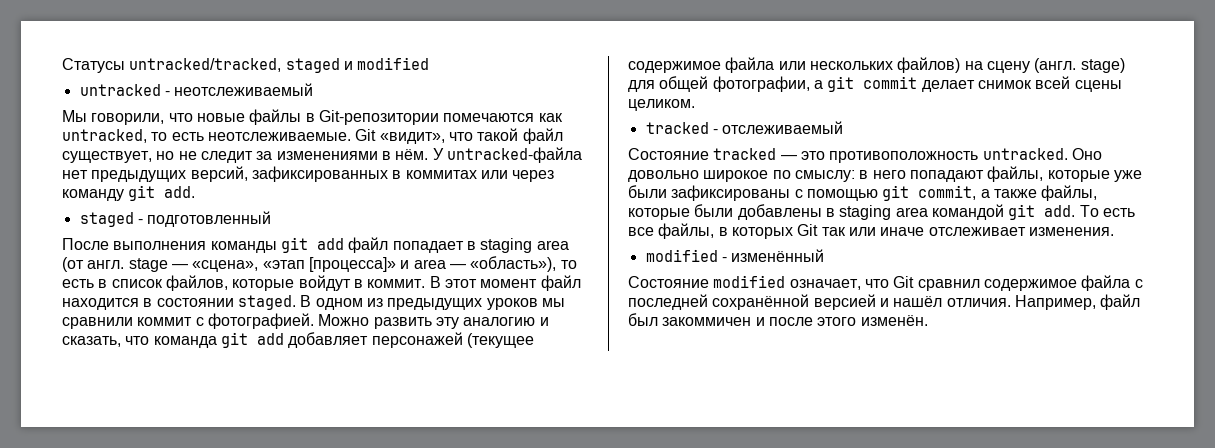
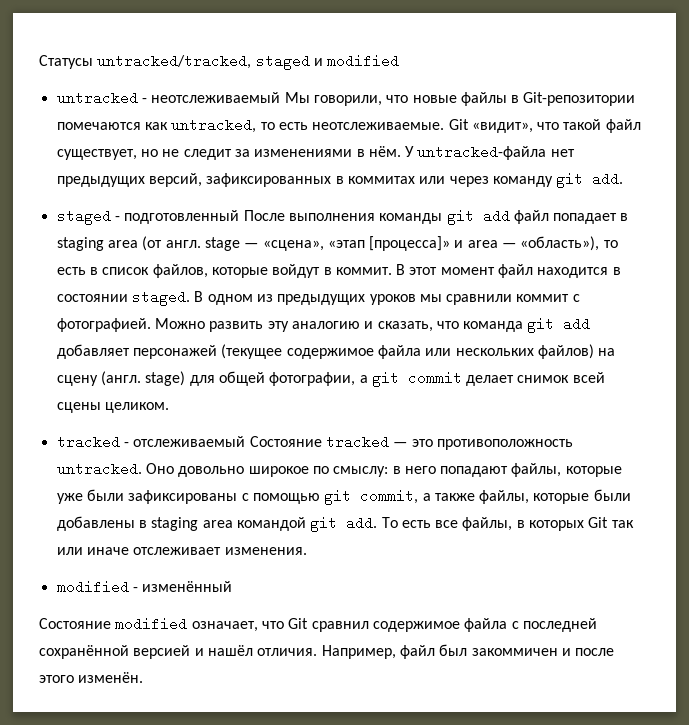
- untracked - неотслеживаемый
- Мы говорили, что новые файлы в Git-репозитории помечаются как untracked, то есть неотслеживаемые.
+ untracked - неотслеживаемый Мы говорили, что новые файлы в Git-репозитории помечаются как untracked, то есть неотслеживаемые.
- staged - подготовленный
- После выполнения команды git add файл попадает в staging area (от англ. stage — «сцена», «этап [процесса]» и area — «область»), то есть в список файлов, которые войдут в коммит.
+ staged - подготовленный После выполнения команды git add файл попадает в staging area (от англ. stage — «сцена», «этап [процесса]» и area — «область»), то есть в список файлов, которые войдут в коммит.
- tracked - отслеживаемый
- Состояние tracked — это противоположность untracked.
+ tracked - отслеживаемый Состояние tracked — это противоположность untracked.

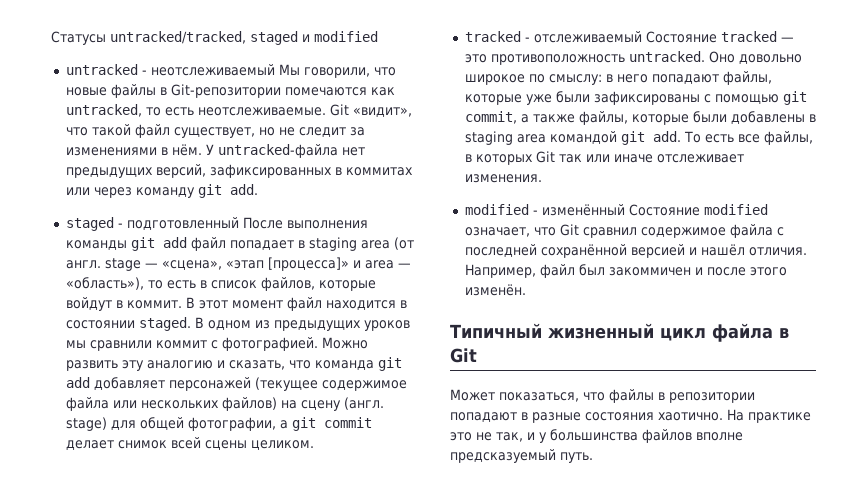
- modified - изменённый
- Состояние modified означает, что Git сравнил содержимое файла с последней сохранённой версией и нашёл отличия.
+ modified - изменённый Состояние modified означает, что Git сравнил содержимое файла с последней сохранённой версией и нашёл отличия.
+ Типичный жизненный цикл файла в Git
+ Может показаться, что файлы в репозитории попадают в разные состояния хаотично. На практике это не так, и у большинства файлов вполне предсказуемый путь.

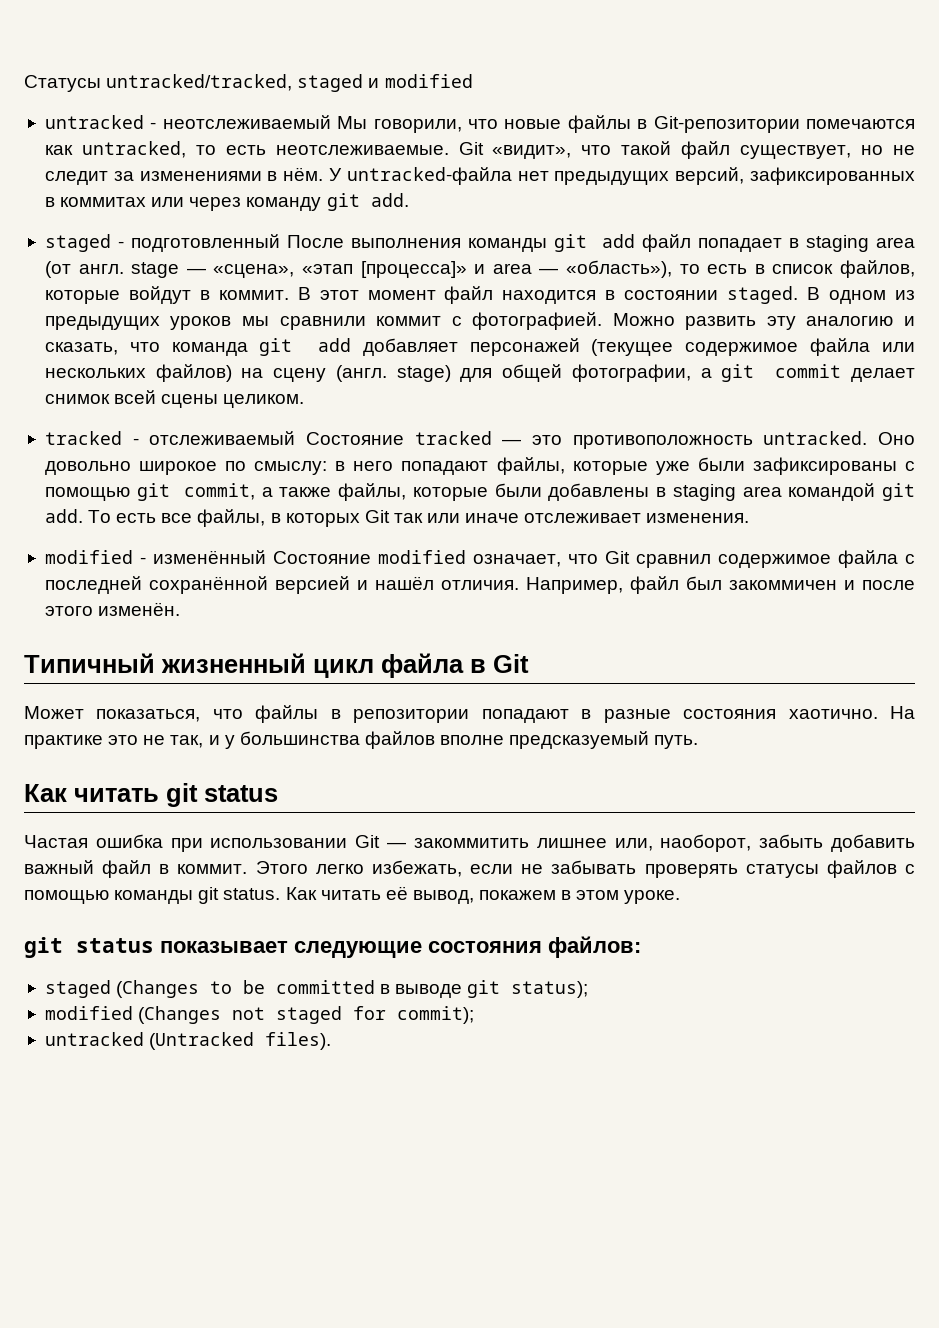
+ Как читать git status
+ Частая ошибка при использовании Git — закоммитить лишнее или, наоборот, забыть добавить важный файл в коммит. Этого легко избежать, если не забывать проверять статусы файлов с помощью команды git status. Как читать её вывод, покажем в этом уроке.
+ git status показывает следующие состояния файлов:
+ staged (Changes to be committed в выводе git status);
+ modified (Changes not staged for commit);
+ untracked (Untracked files).

